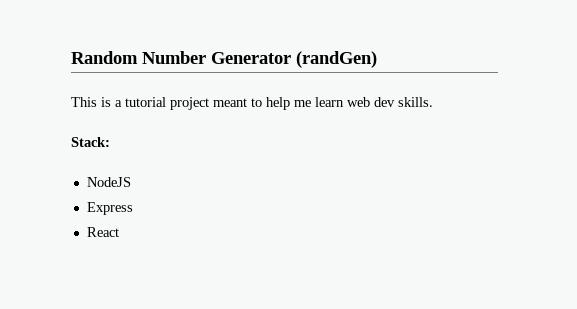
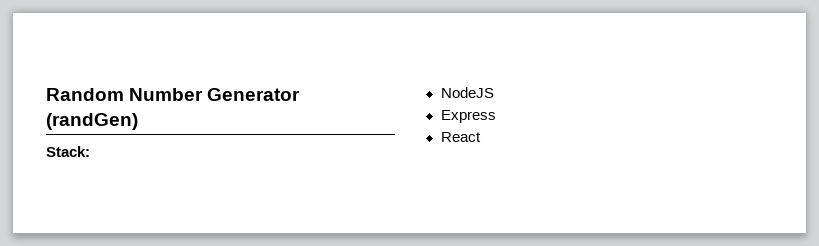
- This is a tutorial project meant to help me learn web dev skills.

